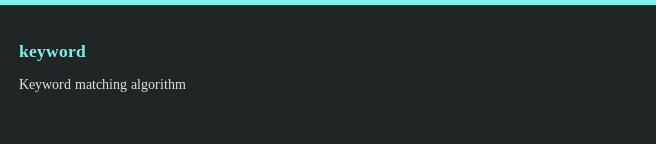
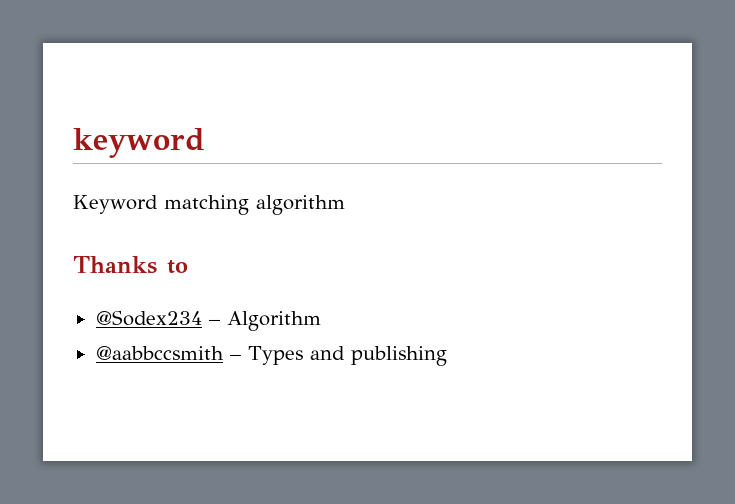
+ Thanks to
+ @Sodex234 – Algorithm
+ @aabbccsmith – Types and publishing

